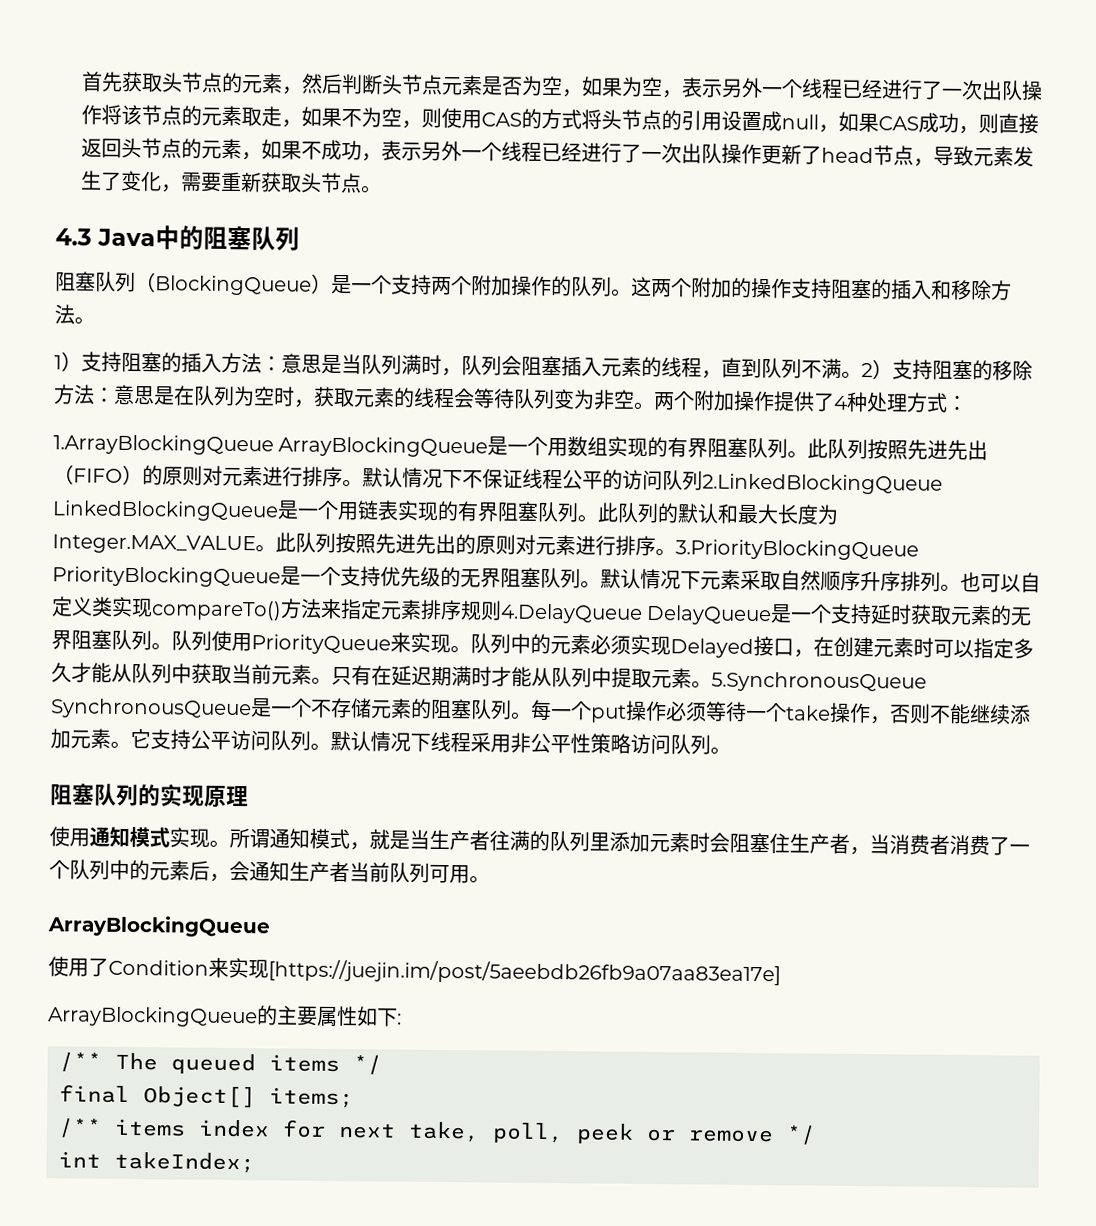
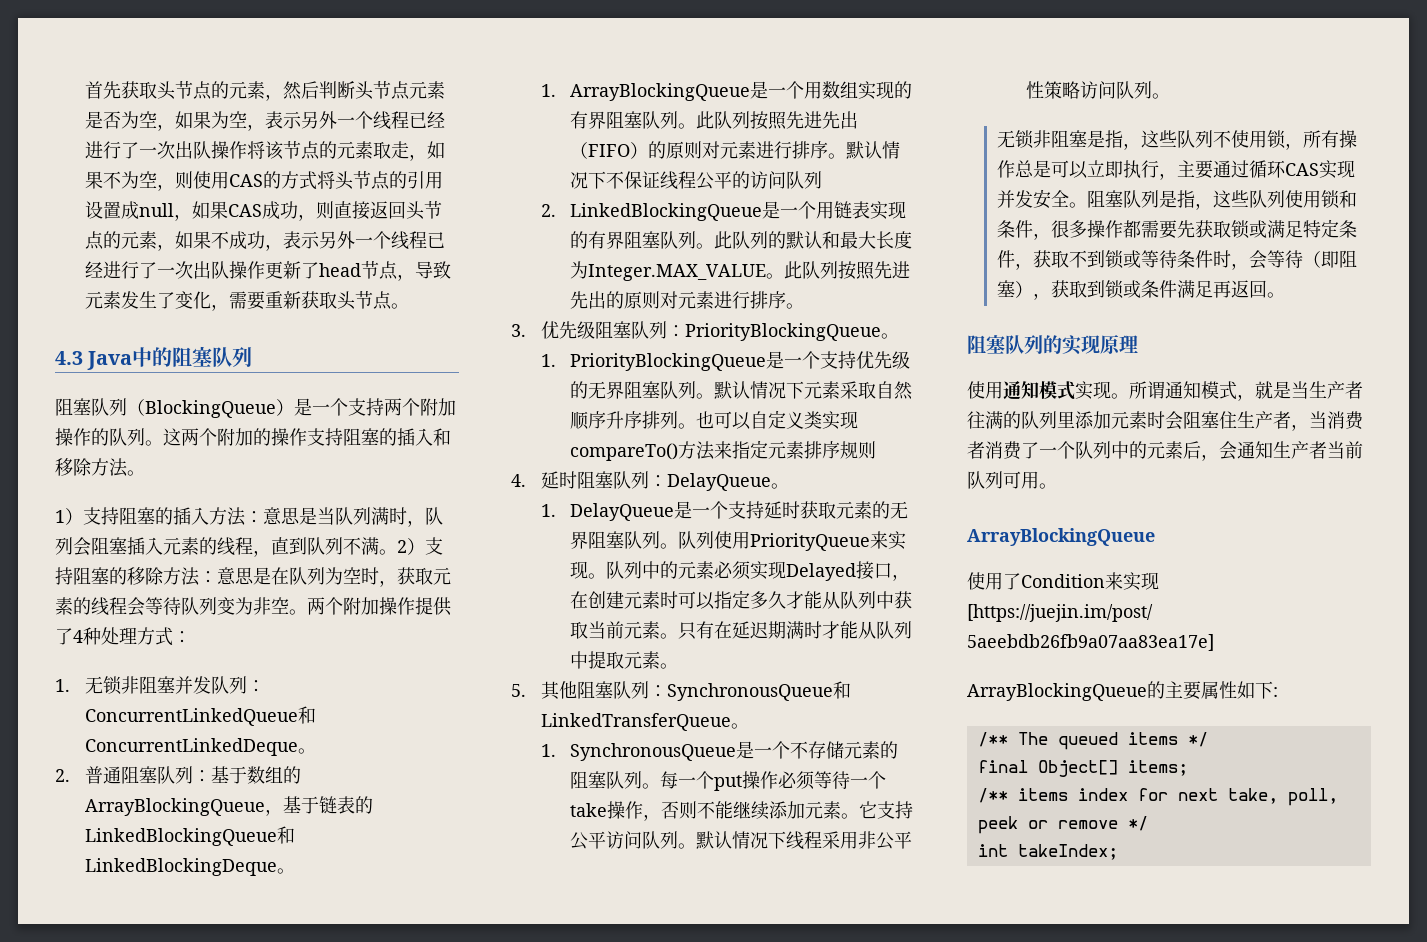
- 1.ArrayBlockingQueue ArrayBlockingQueue是一个用数组实现的有界阻塞队列。
+ 1.无锁非阻塞并发队列：ConcurrentLinkedQueue和ConcurrentLinkedDeque。
+ 2.普通阻塞队列：基于数组的ArrayBlockingQueue，基于链表的LinkedBlockingQueue和LinkedBlockingDeque。
+ 1. ArrayBlockingQueue是一个用数组实现的有界阻塞队列。
- 默认情况下不保证线程公平的访问队列2.LinkedBlockingQueue LinkedBlockingQueue是一个用链表实现的有界阻塞队列。
+ 默认情况下不保证线程公平的访问队列
+ 2. LinkedBlockingQueue是一个用链表实现的有界阻塞队列。
- 此队列按照先进先出的原则对元素进行排序。3.PriorityBlockingQueue PriorityBlockingQueue是一个支持优先级的无界阻塞队列。
+ 此队列按照先进先出的原则对元素进行排序。
+ 3.优先级阻塞队列：PriorityBlockingQueue。
+ 1. PriorityBlockingQueue是一个支持优先级的无界阻塞队列。
- 也可以自定义类实现compareTo()方法来指定元素排序规则4.DelayQueue DelayQueue是一个支持延时获取元素的无界阻塞队列。
+ 也可以自定义类实现compareTo()方法来指定元素排序规则
+ 4.延时阻塞队列：DelayQueue。
+ 1. DelayQueue是一个支持延时获取元素的无界阻塞队列。
- 只有在延迟期满时才能从队列中提取元素。5.SynchronousQueue SynchronousQueue是一个不存储元素的阻塞队列。
+ 只有在延迟期满时才能从队列中提取元素。
+ 5.其他阻塞队列：SynchronousQueue和LinkedTransferQueue。
+ 1. SynchronousQueue是一个不存储元素的阻塞队列。
+ 无锁非阻塞是指，这些队列不使用锁，所有操作总是可以立即执行，主要通过循环CAS实现并发安全。阻塞队列是指，这些队列使用锁和条件，很多操作都需要先获取锁或满足特定条件，获取不到锁或等待条件时，会等待（即阻塞），获取到锁或条件满足再返回。

